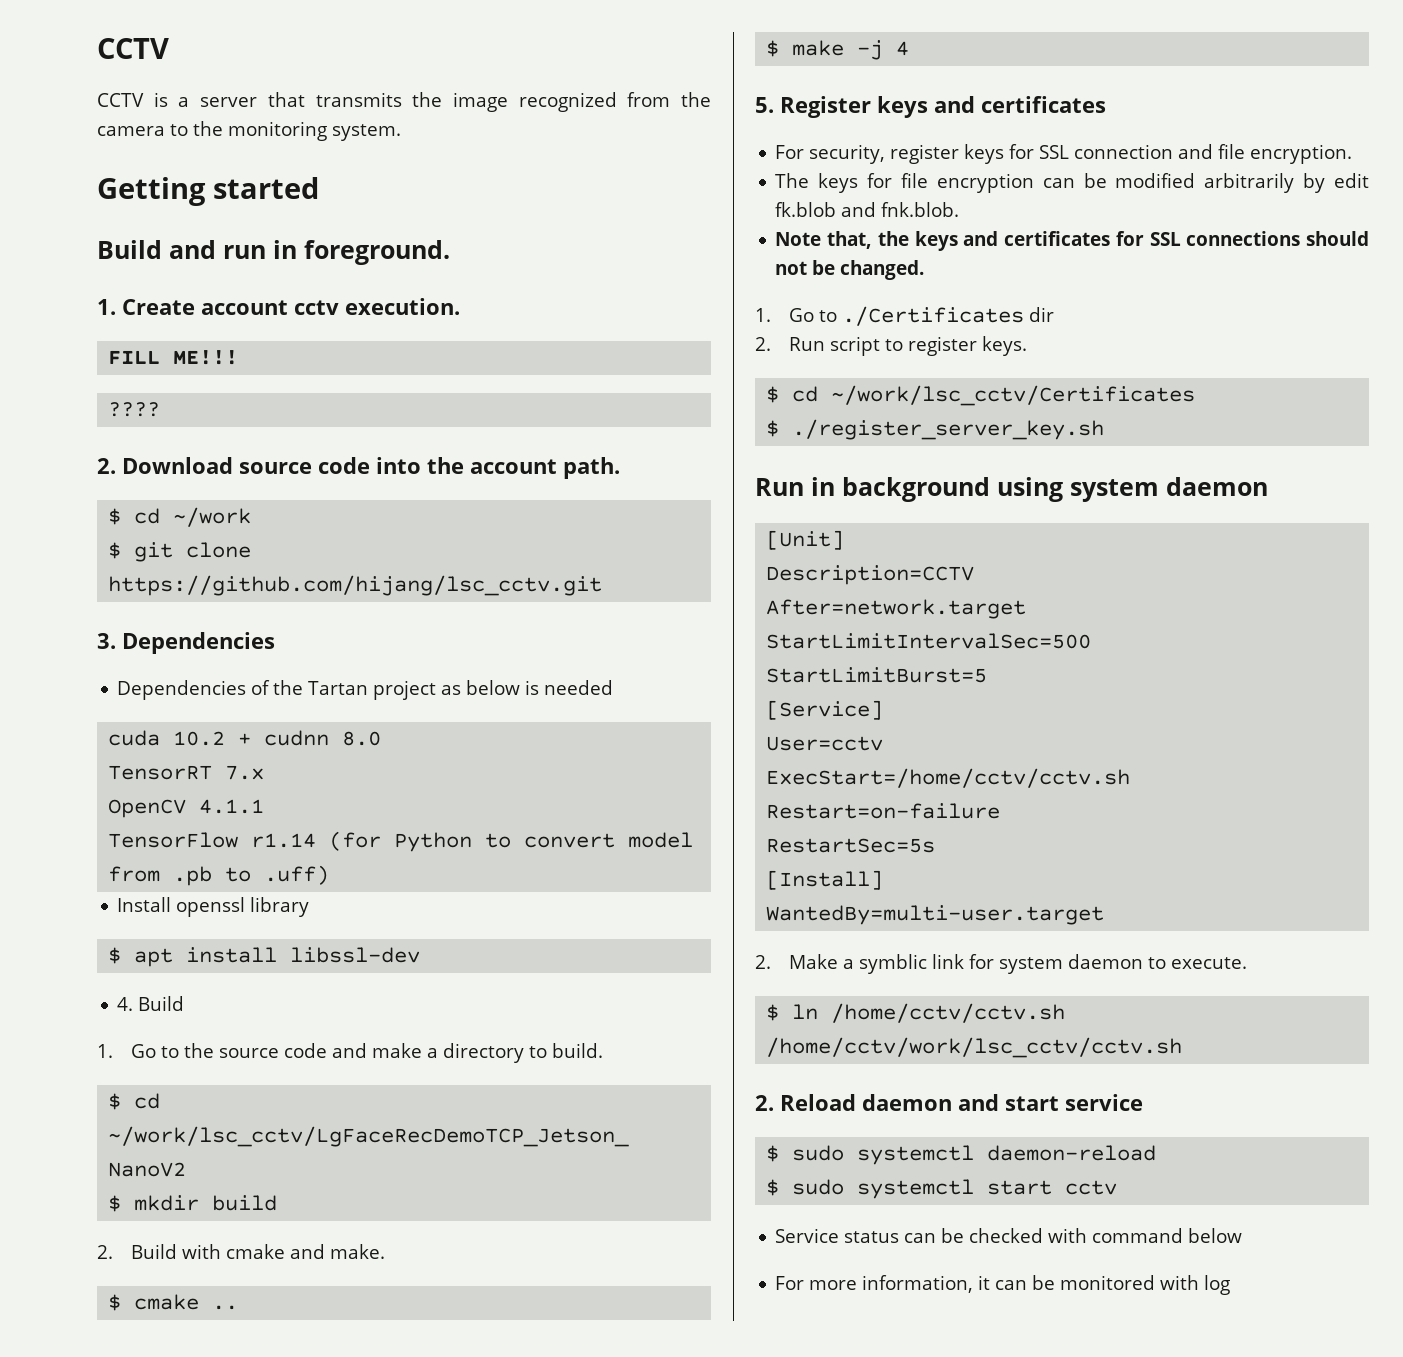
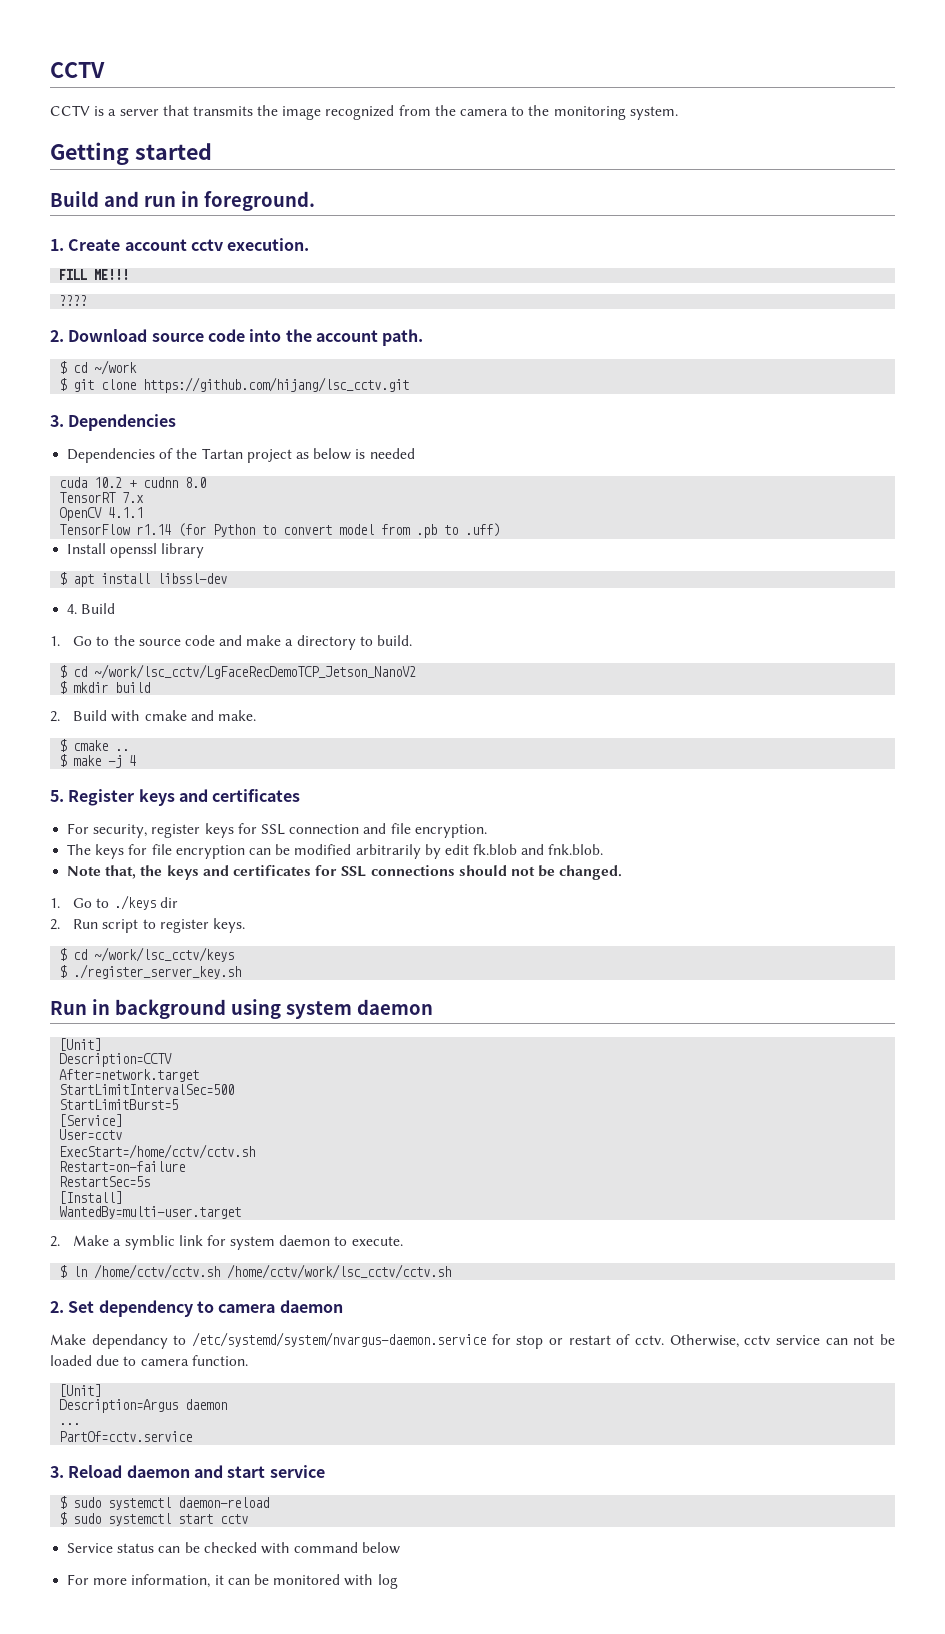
- 1. Go to ./Certificates dir
+ 1. Go to ./keys dir
- $ cd ~/work/lsc_cctv/Certificates
+ $ cd ~/work/lsc_cctv/keys
- 2. Reload daemon and start service
+ 2. Set dependency to camera daemon
+ Make dependancy to /etc/systemd/system/nvargus-daemon.service for stop or restart of cctv. Otherwise, cctv service can not be loaded due to camera function.
+ [Unit]
+ Description=Argus daemon
+ ...
+ PartOf=cctv.service
+ 3. Reload daemon and start service

